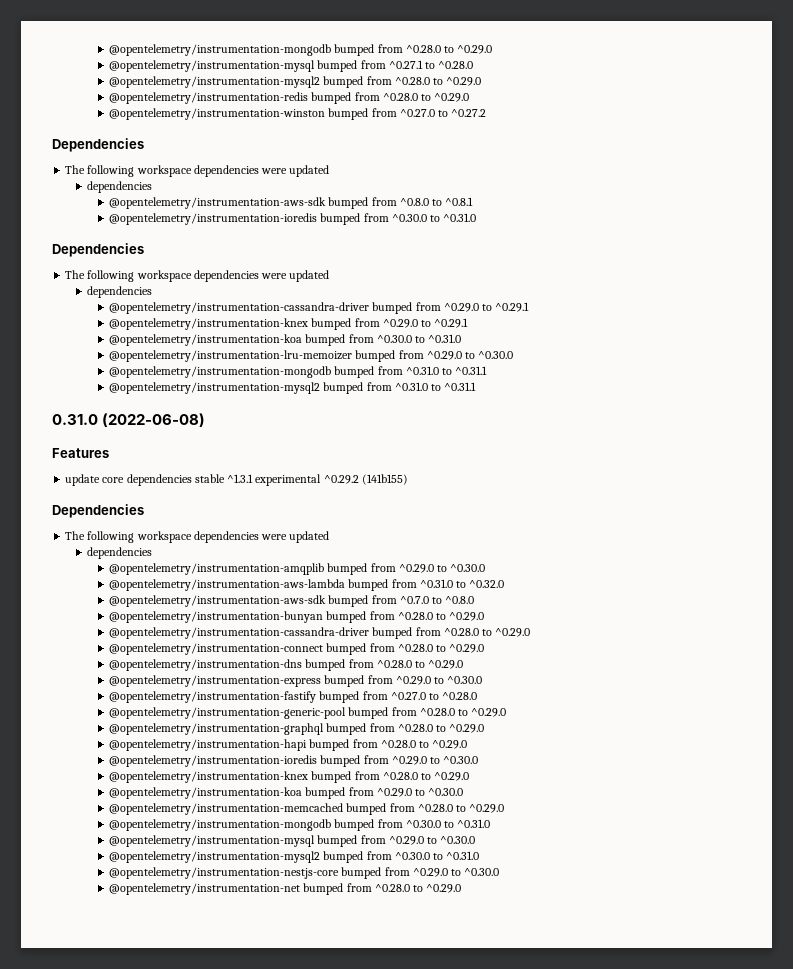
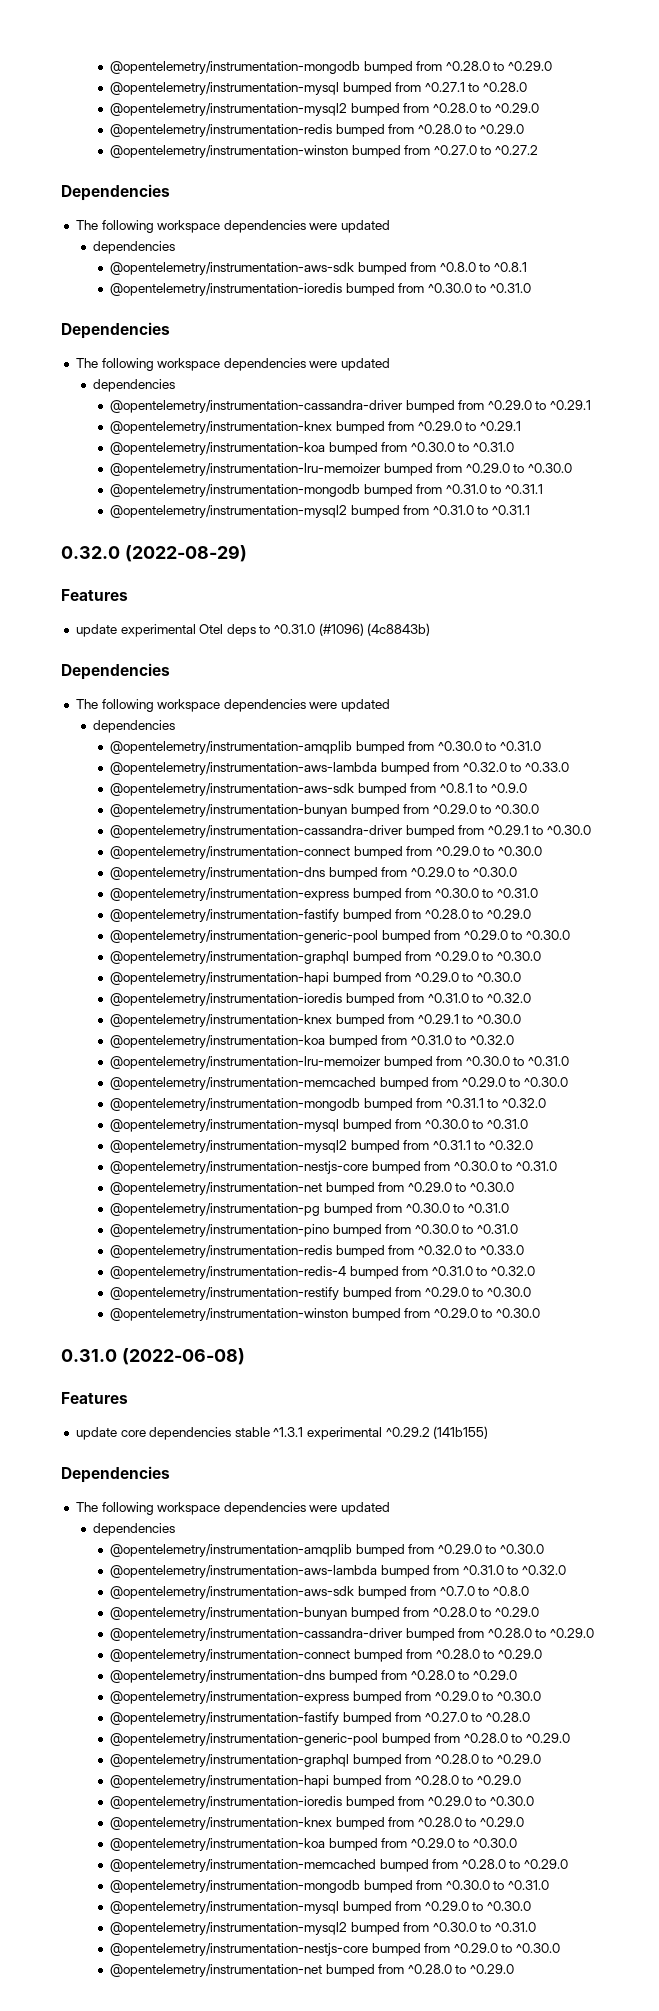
+ 0.32.0 (2022-08-29)
+ Features
+ update experimental Otel deps to ^0.31.0 (#1096) (4c8843b)
+ Dependencies
+ The following workspace dependencies were updated
+ dependencies
+ @opentelemetry/instrumentation-amqplib bumped from ^0.30.0 to ^0.31.0
+ @opentelemetry/instrumentation-aws-lambda bumped from ^0.32.0 to ^0.33.0
+ @opentelemetry/instrumentation-aws-sdk bumped from ^0.8.1 to ^0.9.0
+ @opentelemetry/instrumentation-bunyan bumped from ^0.29.0 to ^0.30.0
+ @opentelemetry/instrumentation-cassandra-driver bumped from ^0.29.1 to ^0.30.0
+ @opentelemetry/instrumentation-connect bumped from ^0.29.0 to ^0.30.0
+ @opentelemetry/instrumentation-dns bumped from ^0.29.0 to ^0.30.0
+ @opentelemetry/instrumentation-express bumped from ^0.30.0 to ^0.31.0
+ @opentelemetry/instrumentation-fastify bumped from ^0.28.0 to ^0.29.0
+ @opentelemetry/instrumentation-generic-pool bumped from ^0.29.0 to ^0.30.0
+ @opentelemetry/instrumentation-graphql bumped from ^0.29.0 to ^0.30.0
+ @opentelemetry/instrumentation-hapi bumped from ^0.29.0 to ^0.30.0
+ @opentelemetry/instrumentation-ioredis bumped from ^0.31.0 to ^0.32.0
+ @opentelemetry/instrumentation-knex bumped from ^0.29.1 to ^0.30.0
+ @opentelemetry/instrumentation-koa bumped from ^0.31.0 to ^0.32.0
+ @opentelemetry/instrumentation-lru-memoizer bumped from ^0.30.0 to ^0.31.0
+ @opentelemetry/instrumentation-memcached bumped from ^0.29.0 to ^0.30.0
+ @opentelemetry/instrumentation-mongodb bumped from ^0.31.1 to ^0.32.0
+ @opentelemetry/instrumentation-mysql bumped from ^0.30.0 to ^0.31.0
+ @opentelemetry/instrumentation-mysql2 bumped from ^0.31.1 to ^0.32.0
+ @opentelemetry/instrumentation-nestjs-core bumped from ^0.30.0 to ^0.31.0
+ @opentelemetry/instrumentation-net bumped from ^0.29.0 to ^0.30.0
+ @opentelemetry/instrumentation-pg bumped from ^0.30.0 to ^0.31.0
+ @opentelemetry/instrumentation-pino bumped from ^0.30.0 to ^0.31.0
+ @opentelemetry/instrumentation-redis bumped from ^0.32.0 to ^0.33.0
+ @opentelemetry/instrumentation-redis-4 bumped from ^0.31.0 to ^0.32.0
+ @opentelemetry/instrumentation-restify bumped from ^0.29.0 to ^0.30.0
+ @opentelemetry/instrumentation-winston bumped from ^0.29.0 to ^0.30.0

